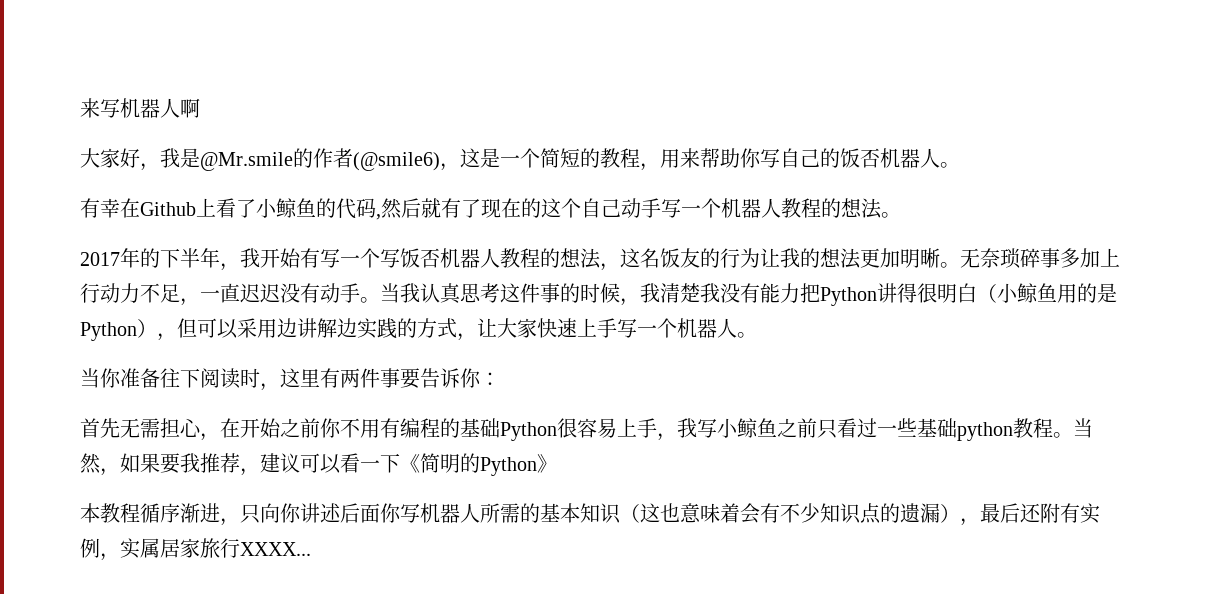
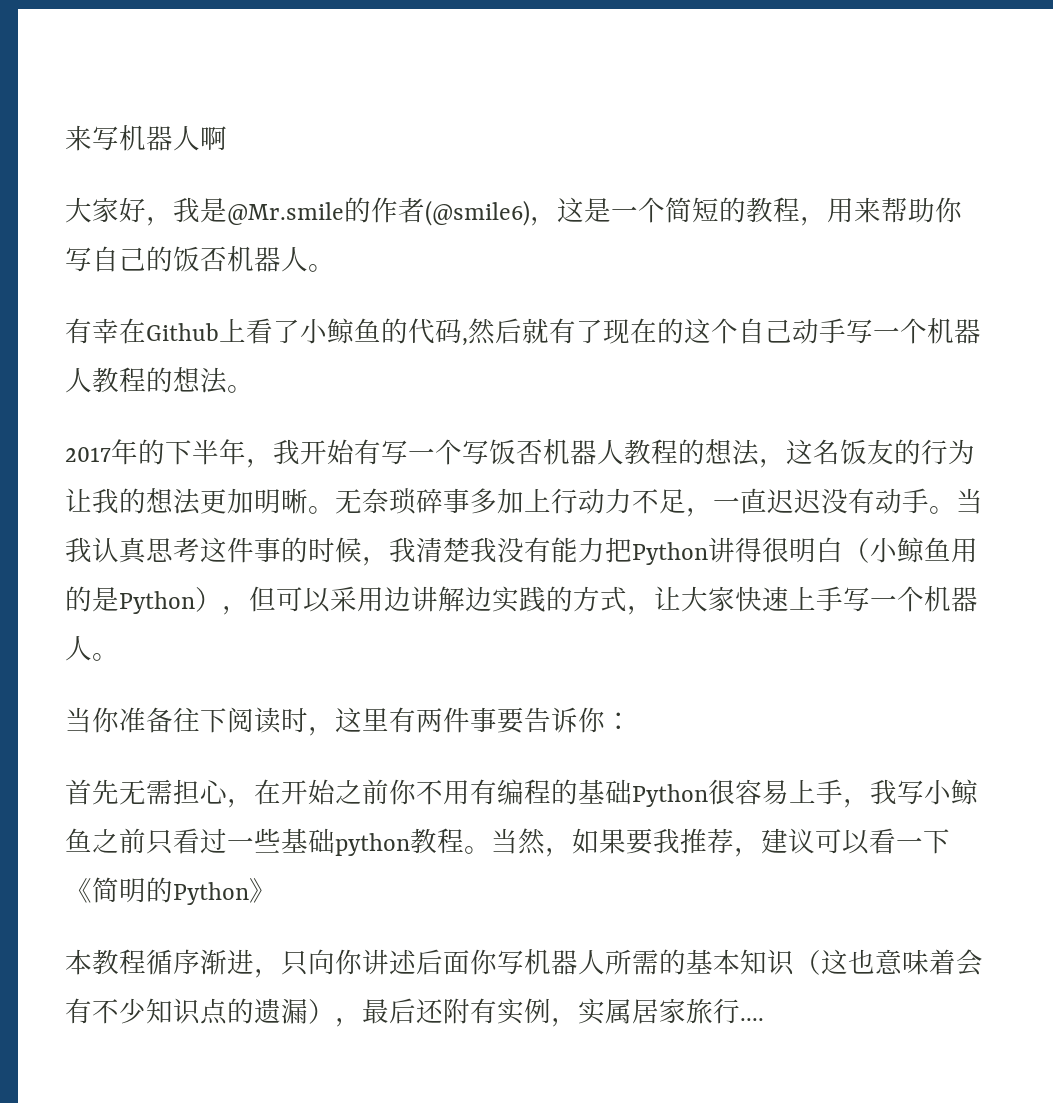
- 本教程循序渐进，只向你讲述后面你写机器人所需的基本知识（这也意味着会有不少知识点的遗漏），最后还附有实例，实属居家旅行XXXX...
+ 本教程循序渐进，只向你讲述后面你写机器人所需的基本知识（这也意味着会有不少知识点的遗漏），最后还附有实例，实属居家旅行....

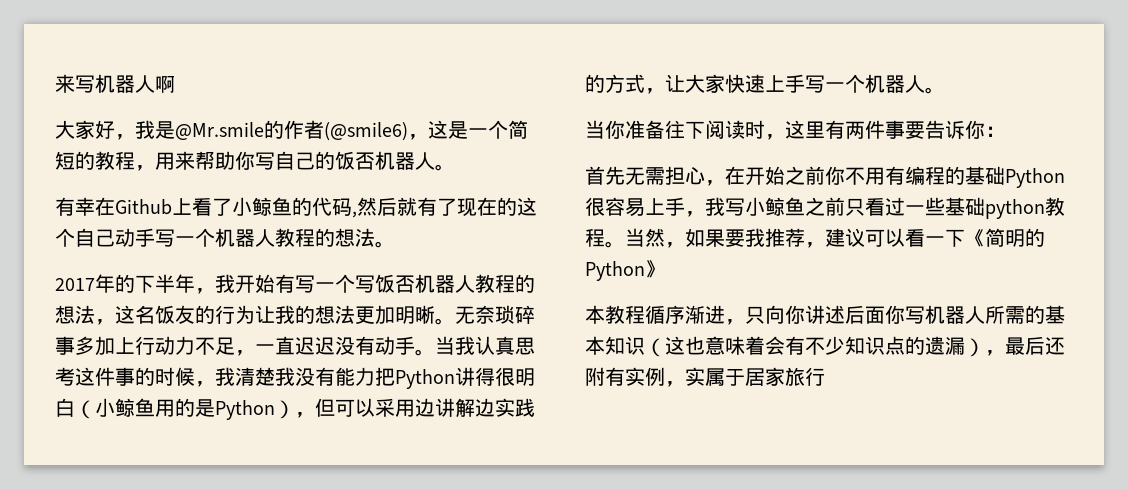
- 本教程循序渐进，只向你讲述后面你写机器人所需的基本知识（这也意味着会有不少知识点的遗漏），最后还附有实例，实属居家旅行....
+ 本教程循序渐进，只向你讲述后面你写机器人所需的基本知识（这也意味着会有不少知识点的遗漏），最后还附有实例，实属于居家旅行

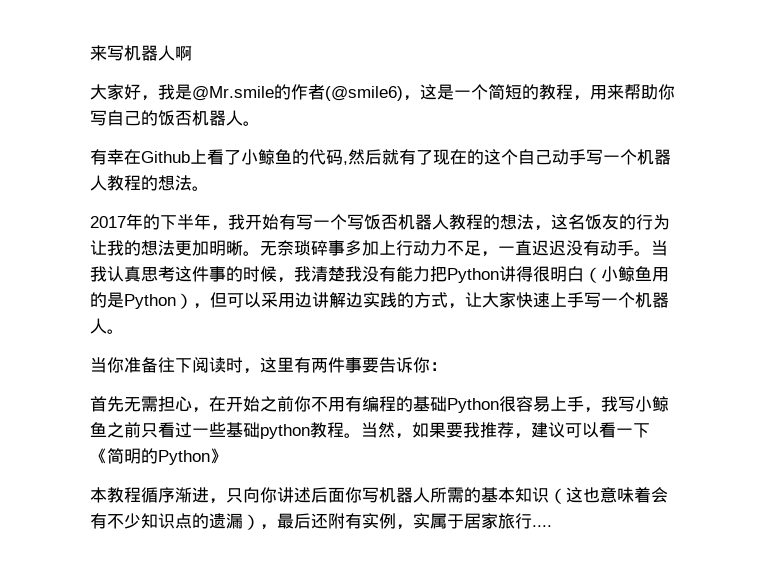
- 本教程循序渐进，只向你讲述后面你写机器人所需的基本知识（这也意味着会有不少知识点的遗漏），最后还附有实例，实属于居家旅行
+ 本教程循序渐进，只向你讲述后面你写机器人所需的基本知识（这也意味着会有不少知识点的遗漏），最后还附有实例，实属于居家旅行....

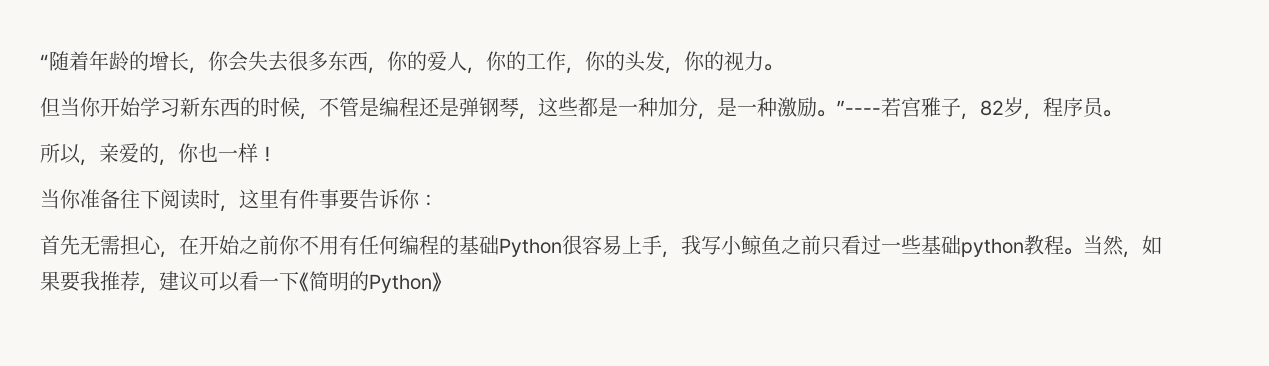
- 来写机器人啊
- 大家好，我是@Mr.smile的作者(@smile6)，这是一个简短的教程，用来帮助你写自己的饭否机器人。
- 有幸在Github上看了小鲸鱼的代码,然后就有了现在的这个自己动手写一个机器人教程的想法。
- 2017年的下半年，我开始有写一个写饭否机器人教程的想法，这名饭友的行为让我的想法更加明晰。无奈琐碎事多加上行动力不足，一直迟迟没有动手。当我认真思考这件事的时候，我清楚我没有能力把Python讲得很明白（小鲸鱼用的是Python），但可以采用边讲解边实践的方式，让大家快速上手写一个机器人。
+ “随着年龄的增长，你会失去很多东西，你的爱人，你的工作，你的头发，你的视力。
+ 但当你开始学习新东西的时候，不管是编程还是弹钢琴，这些都是一种加分，是一种激励。”----若宫雅子，82岁，程序员。
+ 所以，亲爱的，你也一样！
- 当你准备往下阅读时，这里有两件事要告诉你：
+ 当你准备往下阅读时，这里有件事要告诉你：
- 首先无需担心，在开始之前你不用有编程的基础Python很容易上手，我写小鲸鱼之前只看过一些基础python教程。
+ 首先无需担心，在开始之前你不用有任何编程的基础Python很容易上手，我写小鲸鱼之前只看过一些基础python教程。
- 本教程循序渐进，只向你讲述后面你写机器人所需的基本知识（这也意味着会有不少知识点的遗漏），最后还附有实例，实属于居家旅行....

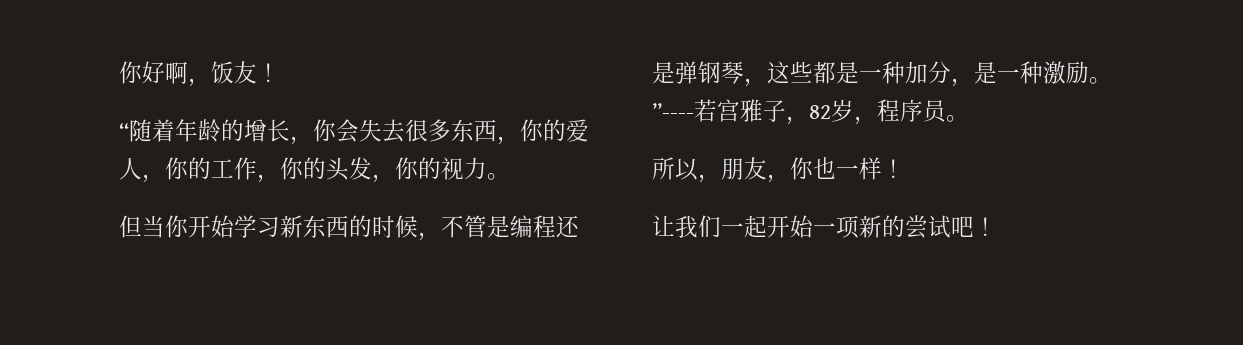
+ 你好啊，饭友！
- 所以，亲爱的，你也一样！
+ 所以，朋友，你也一样！
- 当你准备往下阅读时，这里有件事要告诉你：
- 首先无需担心，在开始之前你不用有任何编程的基础Python很容易上手，我写小鲸鱼之前只看过一些基础python教程。当然，如果要我推荐，建议可以看一下《简明的Python》
+ 让我们一起开始一项新的尝试吧！

